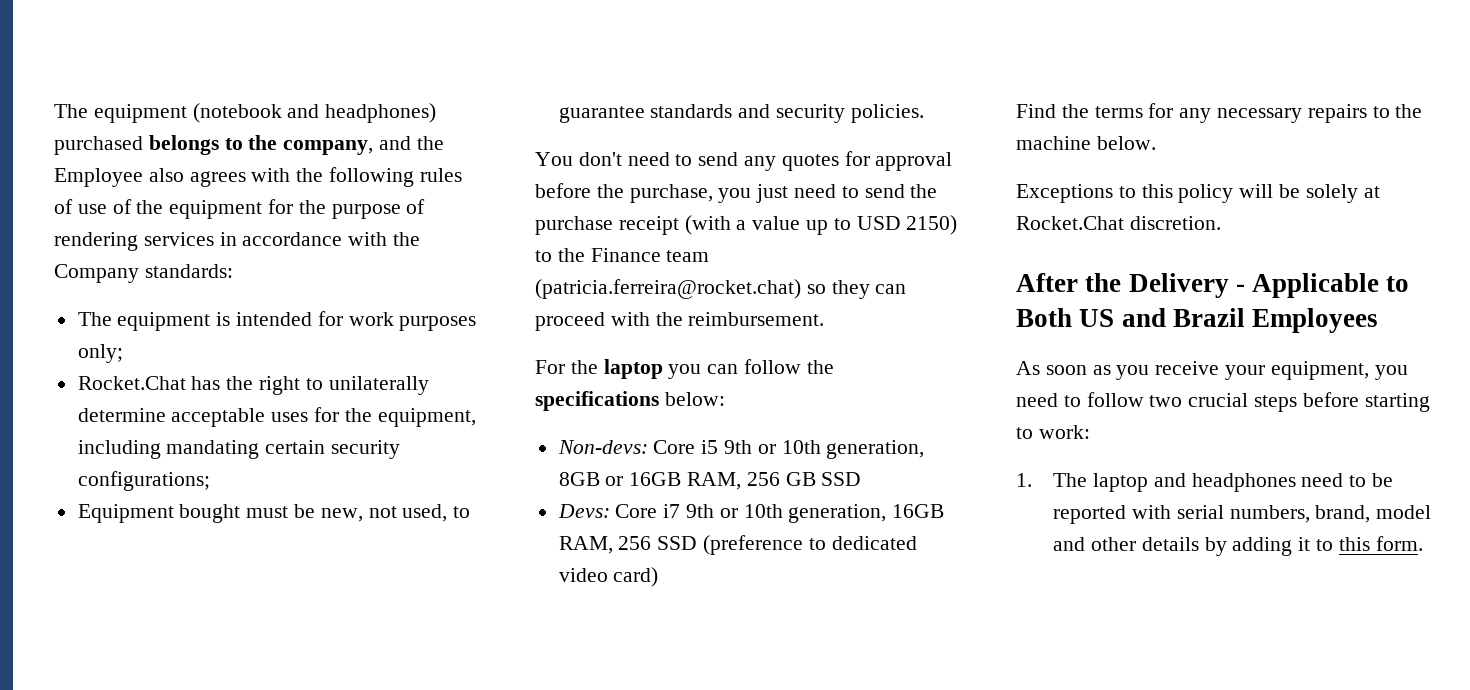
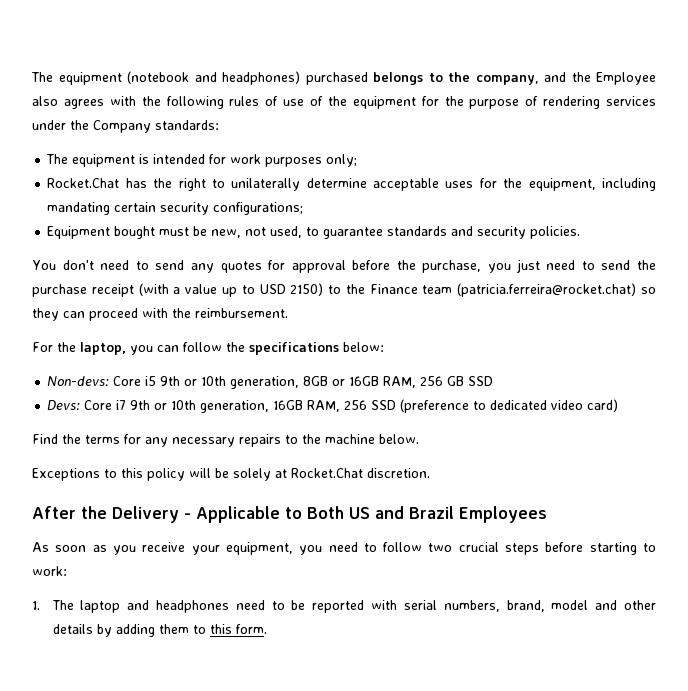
- The equipment (notebook and headphones) purchased belongs to the company, and the Employee also agrees with the following rules of use of the equipment for the purpose of rendering services in accordance with the Company standards:
+ The equipment (notebook and headphones) purchased belongs to the company, and the Employee also agrees with the following rules of use of the equipment for the purpose of rendering services under the Company standards:
- For the laptop you can follow the specifications below:
+ For the laptop, you can follow the specifications below:
- 1. The laptop and headphones need to be reported with serial numbers, brand, model and other details by adding it to this form.
+ 1. The laptop and headphones need to be reported with serial numbers, brand, model and other details by adding them to this form.

